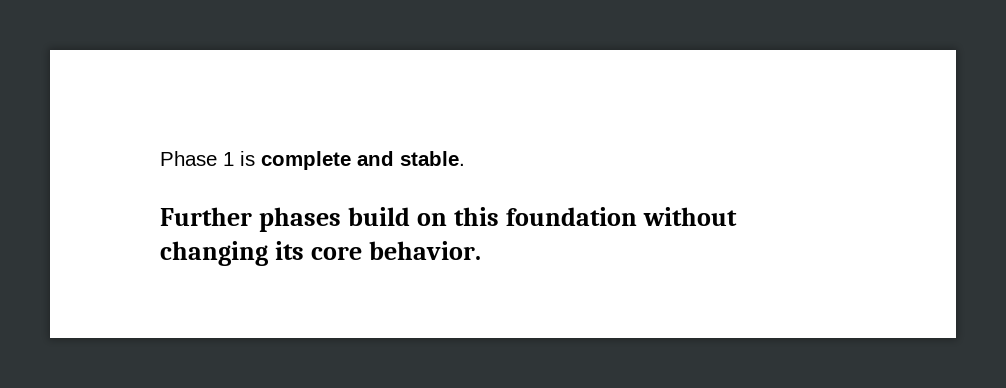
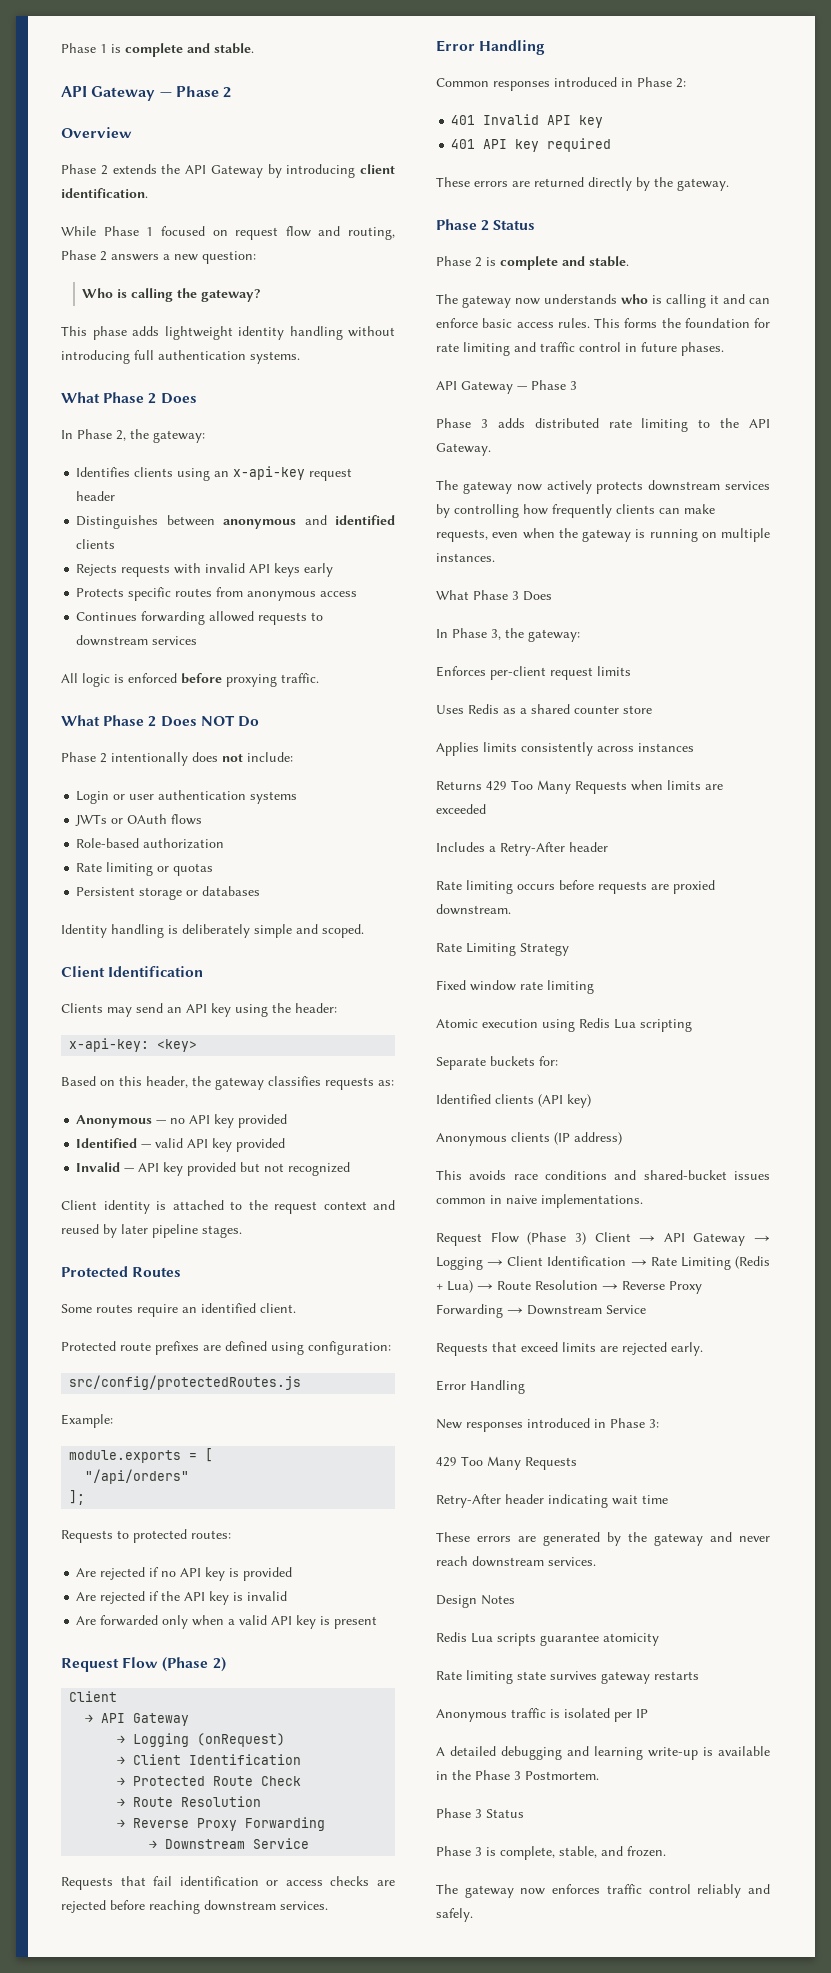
- Further phases build on this foundation without changing its core behavior.
+ API Gateway — Phase 2
+ Overview
+ Phase 2 extends the API Gateway by introducing client identification.
+ While Phase 1 focused on request flow and routing, Phase 2 answers a new question:
+ Who is calling the gateway?
+ This phase adds lightweight identity handling without introducing full authentication systems.
+ What Phase 2 Does
+ In Phase 2, the gateway:
+ Identifies clients using an x-api-key request header
+ Distinguishes between anonymous and identified clients
+ Rejects requests with invalid API keys early
+ Protects specific routes from anonymous access
+ Continues forwarding allowed requests to downstream services
+ All logic is enforced before proxying traffic.
+ What Phase 2 Does NOT Do
+ Phase 2 intentionally does not include:
+ Login or user authentication systems
+ JWTs or OAuth flows
+ Role-based authorization
+ Rate limiting or quotas
+ Persistent storage or databases
+ Identity handling is deliberately simple and scoped.
+ Client Identification
+ Clients may send an API key using the header:
+ x-api-key: <key>
+ Based on this header, the gateway classifies requests as:
+ Anonymous — no API key provided
+ Identified — valid API key provided
+ Invalid — API key provided but not recognized
+ Client identity is attached to the request context and reused by later pipeline stages.
+ Protected Routes
+ Some routes require an identified client.
+ Protected route prefixes are defined using configuration:
+ src/config/protectedRoutes.js
+ Example:
+ module.exports = [
+ "/api/orders"
+ ];
+ Requests to protected routes:
+ Are rejected if no API key is provided
+ Are rejected if the API key is invalid
+ Are forwarded only when a valid API key is present
+ Request Flow (Phase 2)
+ Client
+ → API Gateway
+ → Logging (onRequest)
+ → Client Identification
+ → Protected Route Check
+ → Route Resolution
+ → Reverse Proxy Forwarding
+ → Downstream Service
+ Requests that fail identification or access checks are rejected before reaching downstream services.
+ Error Handling
+ Common responses introduced in Phase 2:
+ 401 Invalid API key
+ 401 API key required
+ These errors are returned directly by the gateway.
+ Phase 2 Status
+ Phase 2 is complete and stable.
+ The gateway now understands who is calling it and can enforce basic access rules. This forms the foundation for rate limiting and traffic control in future phases.
+ API Gateway — Phase 3
+ Phase 3 adds distributed rate limiting to the API Gateway.
+ The gateway now actively protects downstream services by controlling how frequently clients can make requests, even when the gateway is running on multiple instances.
+ What Phase 3 Does
+ In Phase 3, the gateway:
+ Enforces per-client request limits
+ Uses Redis as a shared counter store
+ Applies limits consistently across instances
+ Returns 429 Too Many Requests when limits are exceeded
+ Includes a Retry-After header
+ Rate limiting occurs before requests are proxied downstream.
+ Rate Limiting Strategy
+ Fixed window rate limiting
+ Atomic execution using Redis Lua scripting
+ Separate buckets for:
+ Identified clients (API key)
+ Anonymous clients (IP address)
+ This avoids race conditions and shared-bucket issues common in naive implementations.
+ Request Flow (Phase 3) Client → API Gateway → Logging → Client Identification → Rate Limiting (Redis + Lua) → Route Resolution → Reverse Proxy Forwarding → Downstream Service
+ Requests that exceed limits are rejected early.
+ Error Handling
+ New responses introduced in Phase 3:
+ 429 Too Many Requests
+ Retry-After header indicating wait time
+ These errors are generated by the gateway and never reach downstream services.
+ Design Notes
+ Redis Lua scripts guarantee atomicity
+ Rate limiting state survives gateway restarts
+ Anonymous traffic is isolated per IP
+ A detailed debugging and learning write-up is available in the Phase 3 Postmortem.
+ Phase 3 Status
+ Phase 3 is complete, stable, and frozen.
+ The gateway now enforces traffic control reliably and safely.

